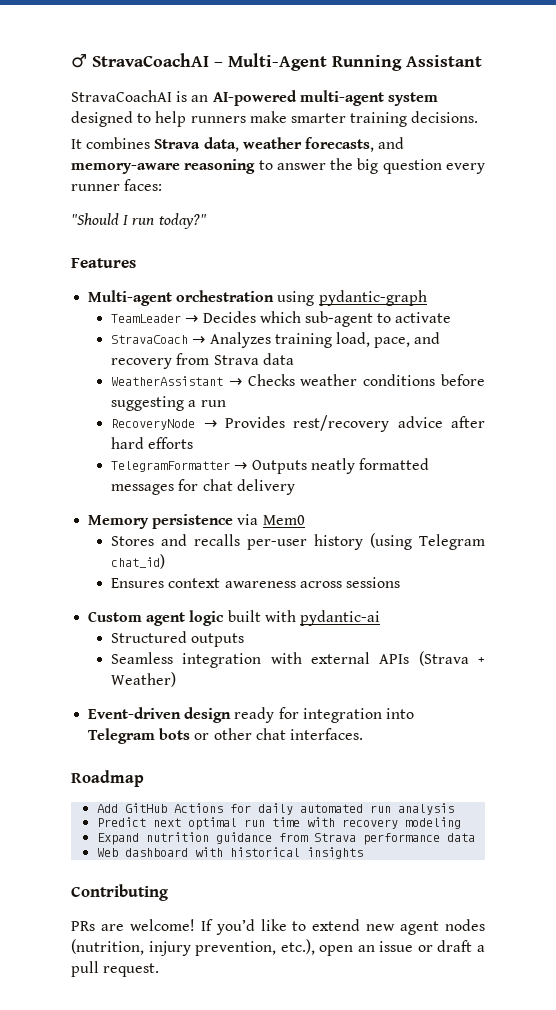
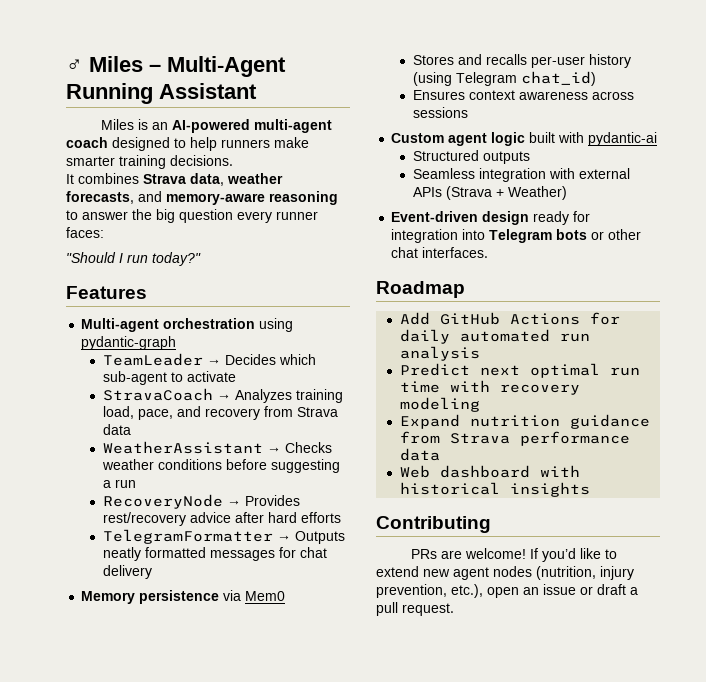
- ♂ StravaCoachAI – Multi-Agent Running Assistant
+ ♂ Miles – Multi-Agent Running Assistant
- StravaCoachAI is an AI-powered multi-agent system designed to help runners make smarter training decisions.
+ Miles is an AI-powered multi-agent coach designed to help runners make smarter training decisions.

